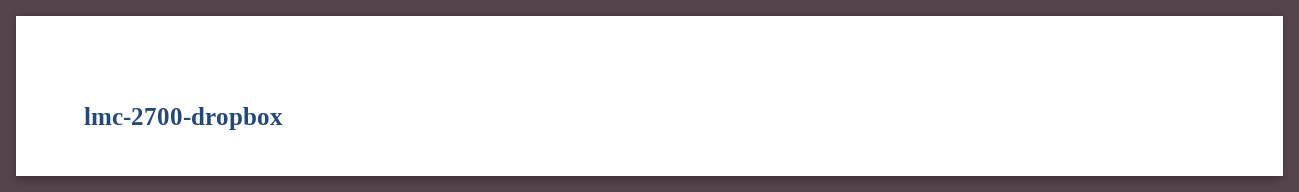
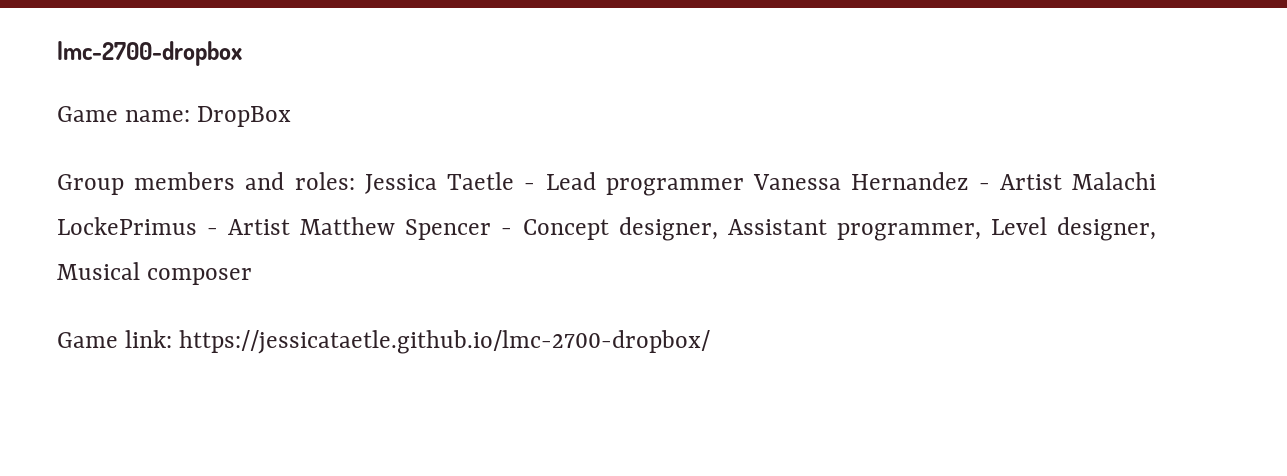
+ Game name: DropBox
+ Group members and roles: Jessica Taetle - Lead programmer Vanessa Hernandez - Artist Malachi LockePrimus - Artist Matthew Spencer - Concept designer, Assistant programmer, Level designer, Musical composer
+ Game link: https://jessicataetle.github.io/lmc-2700-dropbox/

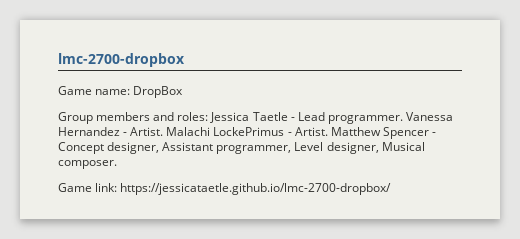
- Group members and roles: Jessica Taetle - Lead programmer Vanessa Hernandez - Artist Malachi LockePrimus - Artist Matthew Spencer - Concept designer, Assistant programmer, Level designer, Musical composer
+ Group members and roles: Jessica Taetle - Lead programmer. Vanessa Hernandez - Artist. Malachi LockePrimus - Artist. Matthew Spencer - Concept designer, Assistant programmer, Level designer, Musical composer.

